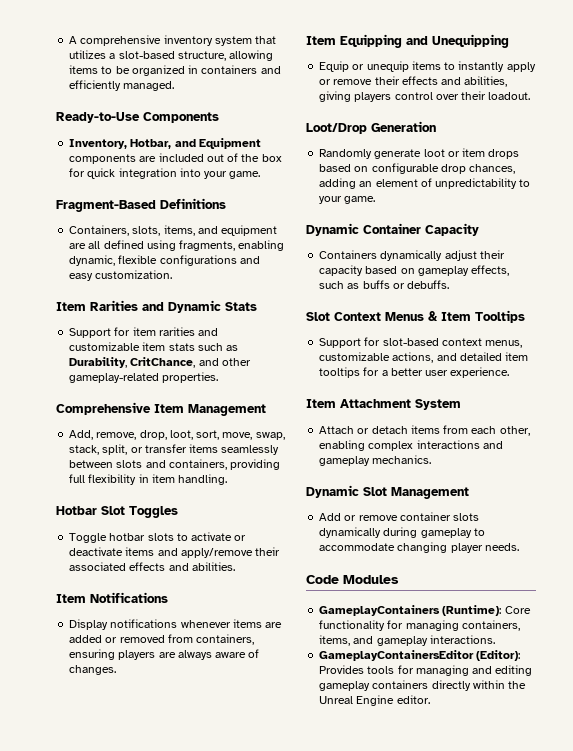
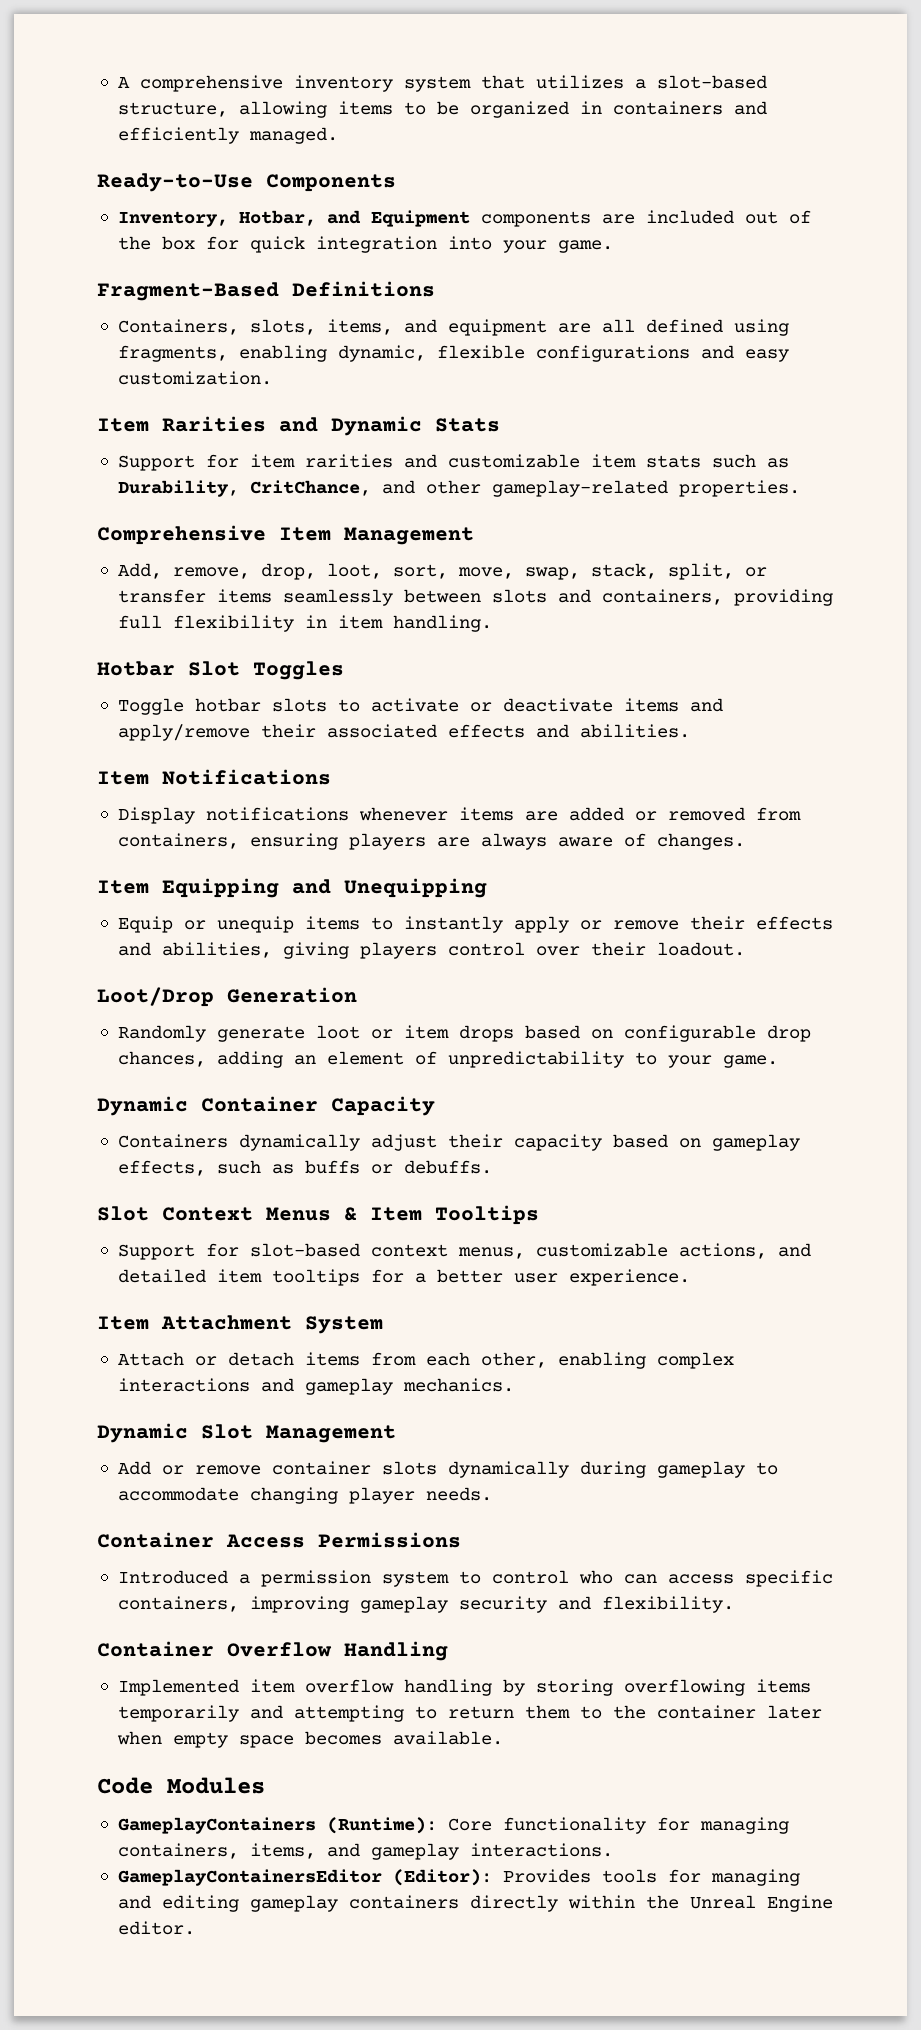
+ Container Access Permissions
+ Introduced a permission system to control who can access specific containers, improving gameplay security and flexibility.
+ Container Overflow Handling
+ Implemented item overflow handling by storing overflowing items temporarily and attempting to return them to the container later when empty space becomes available.

